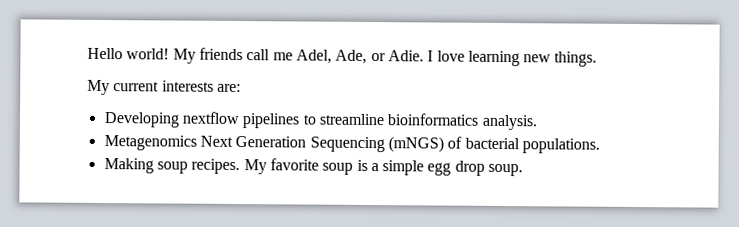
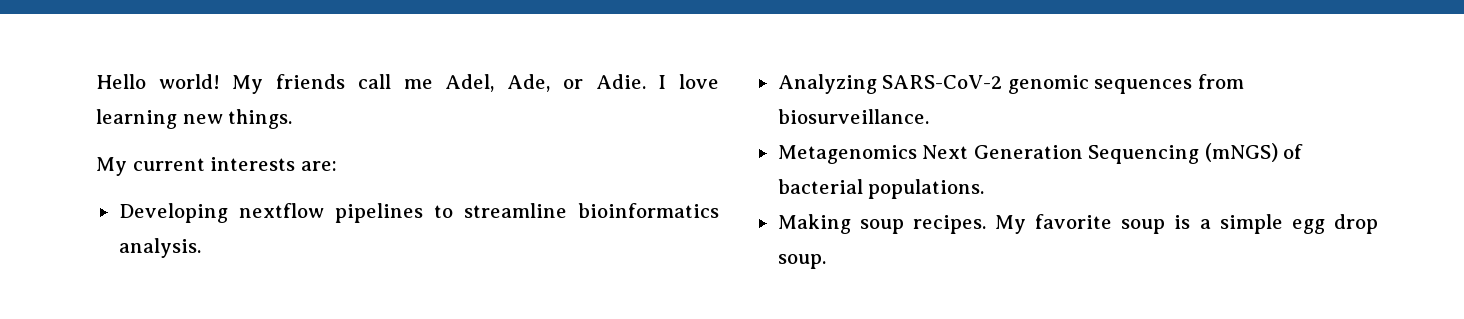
+ Analyzing SARS-CoV-2 genomic sequences from biosurveillance.

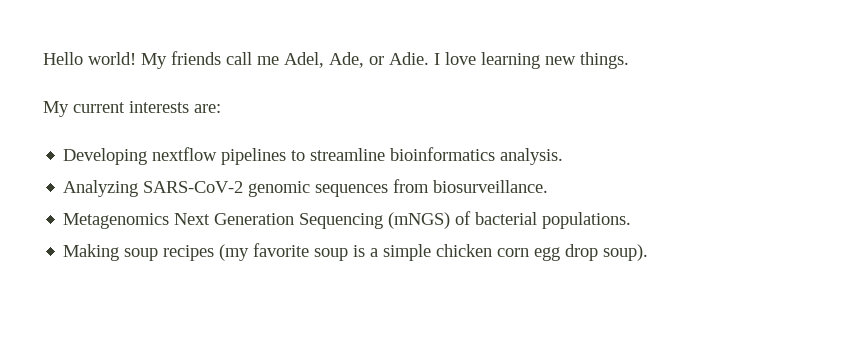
- Making soup recipes. My favorite soup is a simple egg drop soup.
+ Making soup recipes (my favorite soup is a simple chicken corn egg drop soup).

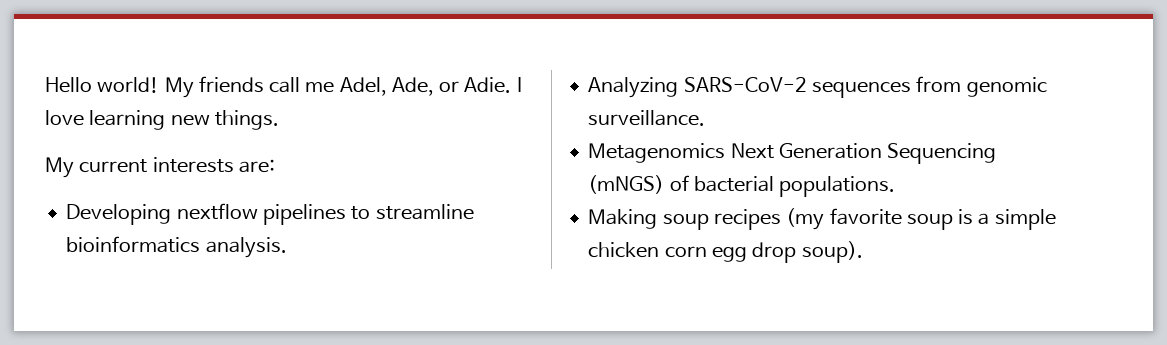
- Analyzing SARS-CoV-2 genomic sequences from biosurveillance.
+ Analyzing SARS-CoV-2 sequences from genomic surveillance.

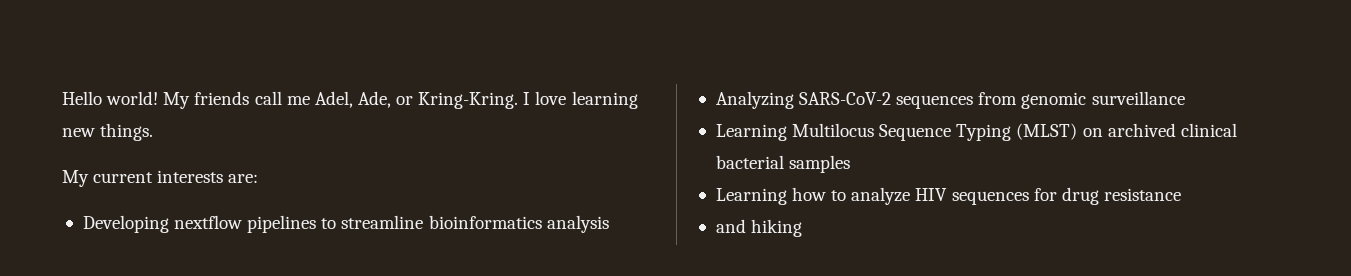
- My friends call me Adel, Ade, or Adie.
+ My friends call me Adel, Ade, or Kring-Kring.
- Developing nextflow pipelines to streamline bioinformatics analysis.
+ Developing nextflow pipelines to streamline bioinformatics analysis
- Analyzing SARS-CoV-2 sequences from genomic surveillance.
- Metagenomics Next Generation Sequencing (mNGS) of bacterial populations.
- Making soup recipes (my favorite soup is a simple chicken corn egg drop soup).
+ Analyzing SARS-CoV-2 sequences from genomic surveillance
+ Learning Multilocus Sequence Typing (MLST) on archived clinical bacterial samples
+ Learning how to analyze HIV sequences for drug resistance
+ and hiking

